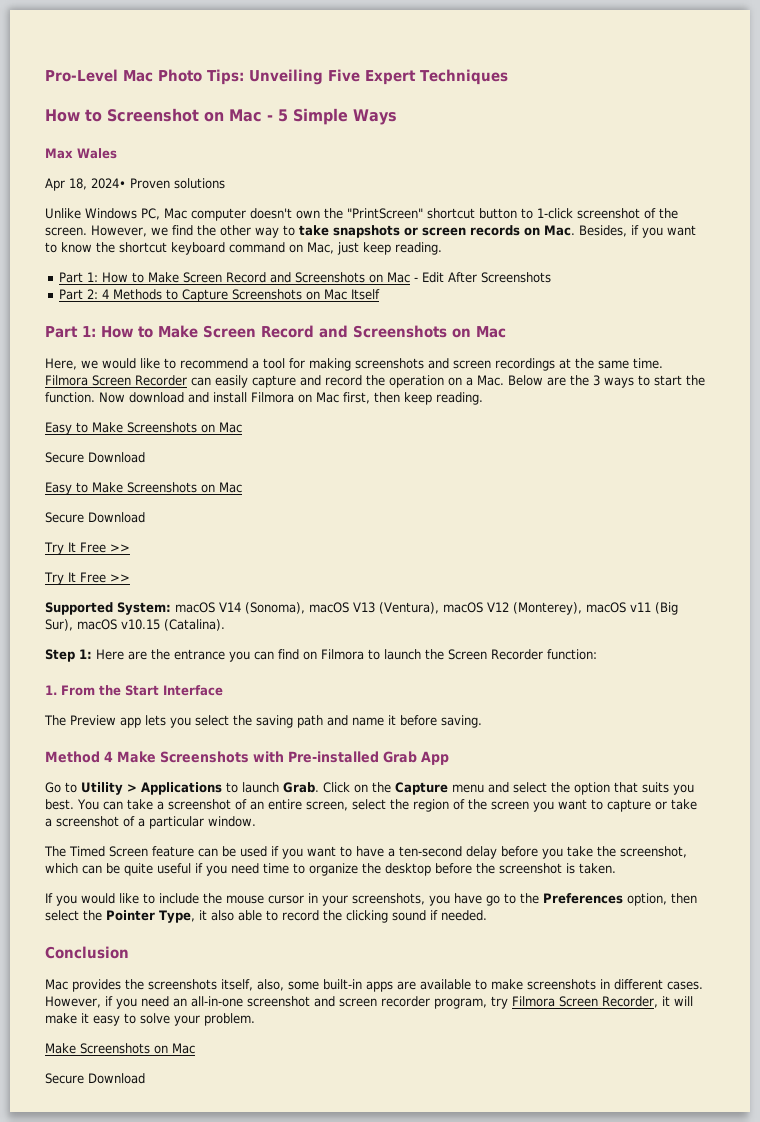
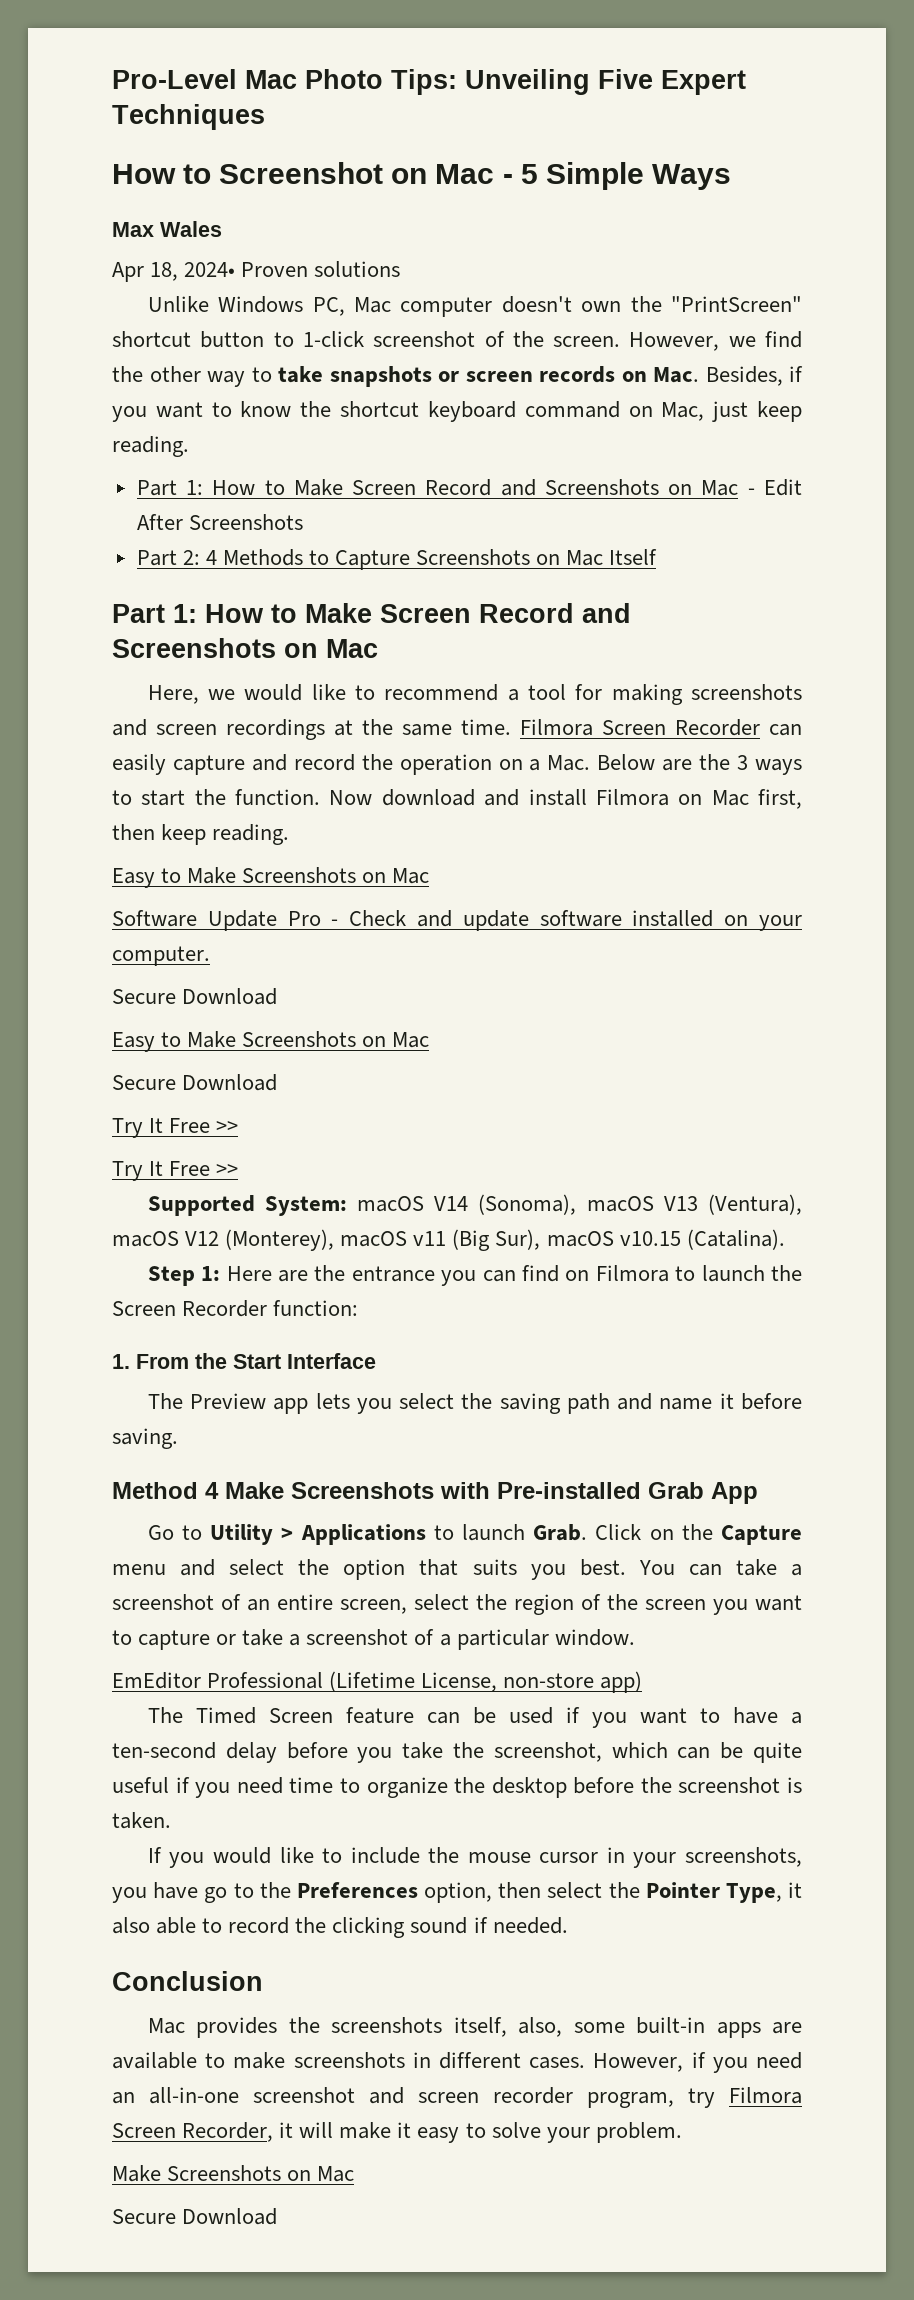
+ Software Update Pro - Check and update software installed on your computer.
+ EmEditor Professional (Lifetime License, non-store app)

